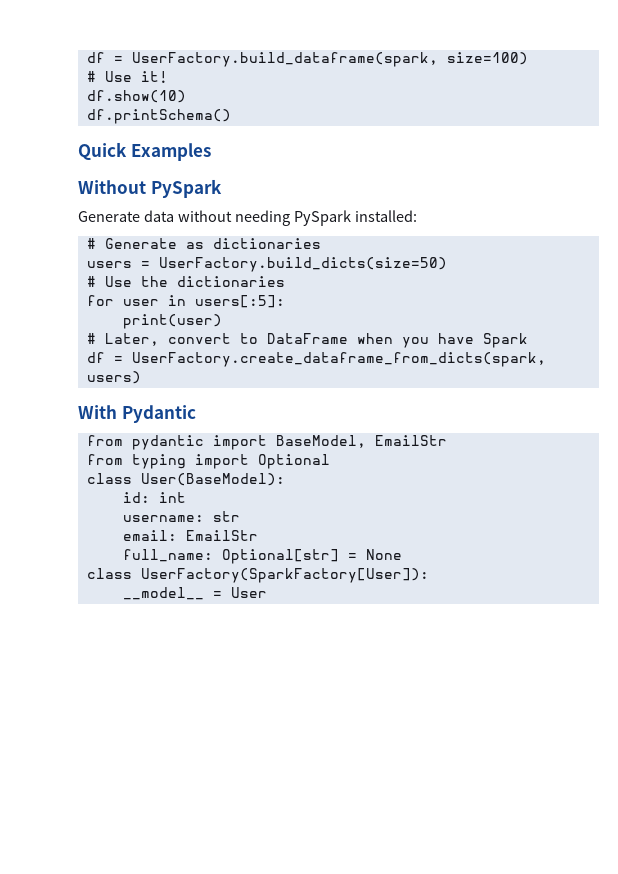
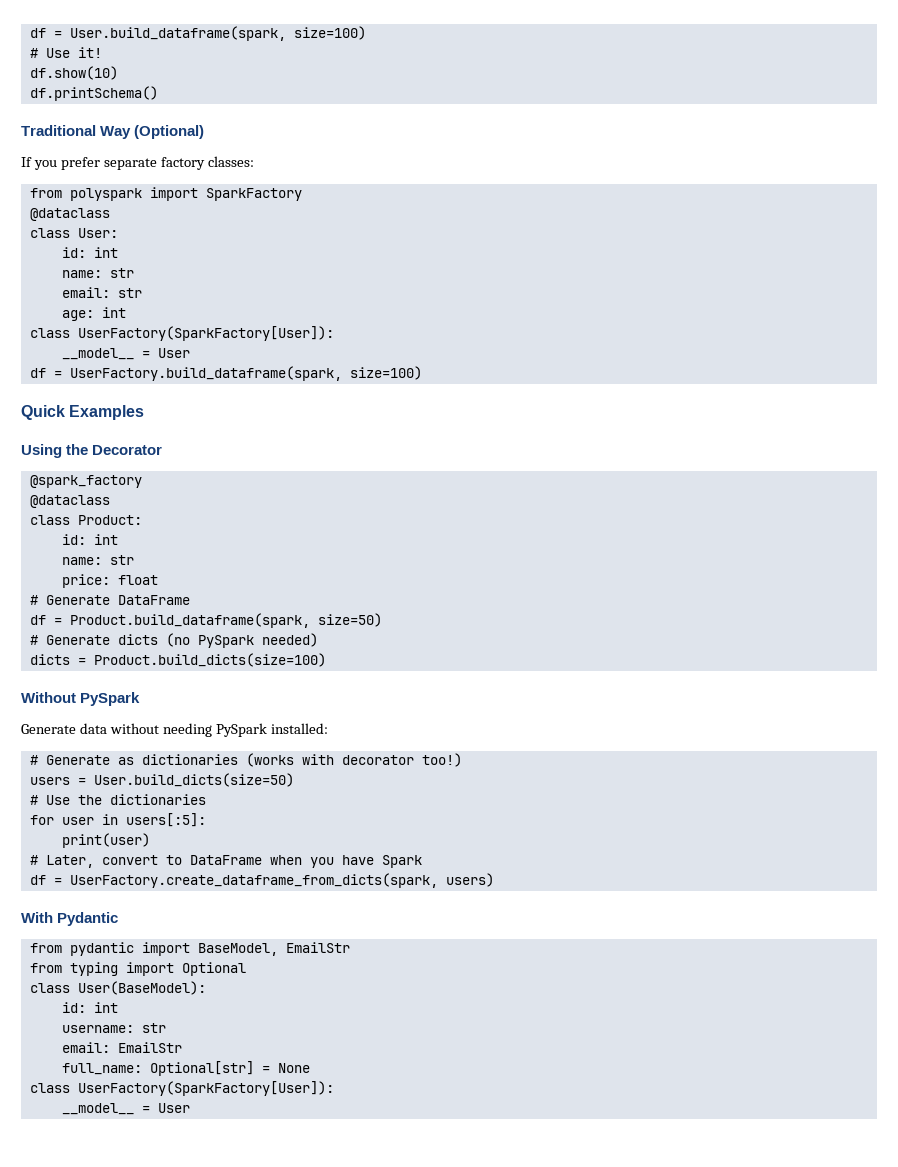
- df = UserFactory.build_dataframe(spark, size=100)
+ df = User.build_dataframe(spark, size=100)
+ Traditional Way (Optional)
+ If you prefer separate factory classes:
+ from polyspark import SparkFactory
+ @dataclass
+ class User:
+ id: int
+ name: str
+ email: str
+ age: int
+ class UserFactory(SparkFactory[User]):
+ __model__ = User
+ df = UserFactory.build_dataframe(spark, size=100)
  Quick Examples
+ Using the Decorator
+ @spark_factory
+ @dataclass
+ class Product:
+ id: int
+ name: str
+ price: float
+ # Generate DataFrame
+ df = Product.build_dataframe(spark, size=50)
+ # Generate dicts (no PySpark needed)
+ dicts = Product.build_dicts(size=100)
- # Generate as dictionaries
+ # Generate as dictionaries (works with decorator too!)
- users = UserFactory.build_dicts(size=50)
+ users = User.build_dicts(size=50)

